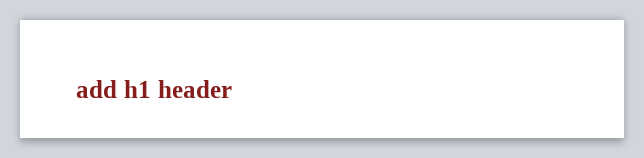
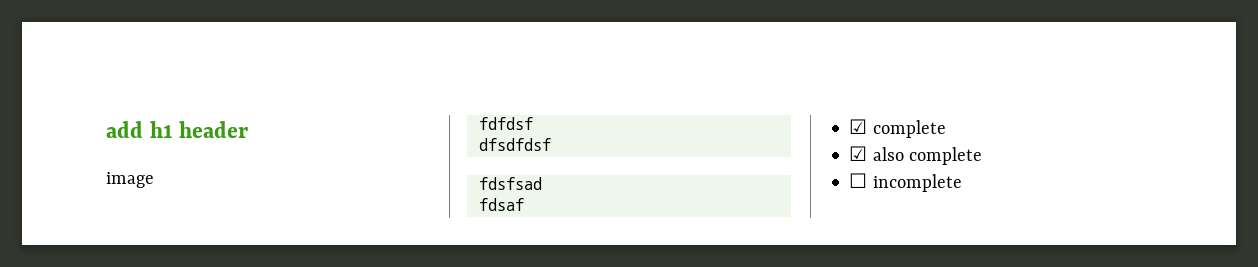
+ image
+ fdfdsf
+ dfsdfdsf
+ fdsfsad
+ fdsaf
+ ☑ complete
+ ☑ also complete
+ ☐ incomplete

